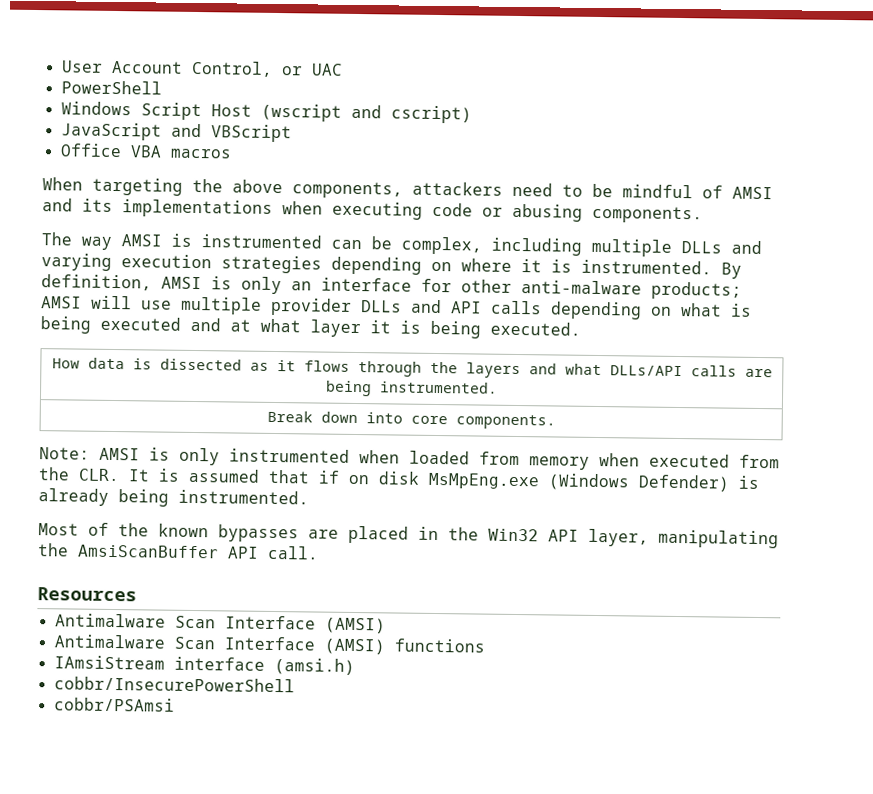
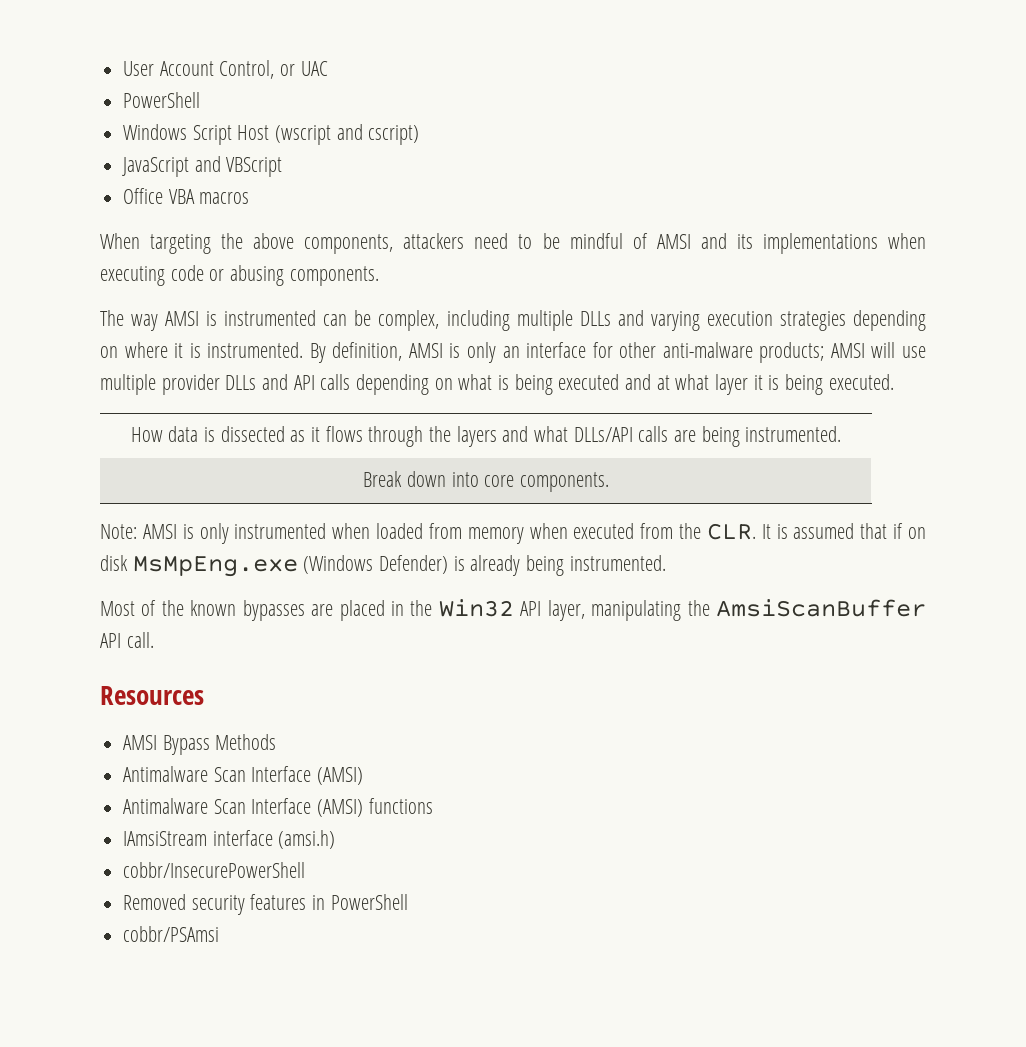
+ AMSI Bypass Methods
+ Removed security features in PowerShell

